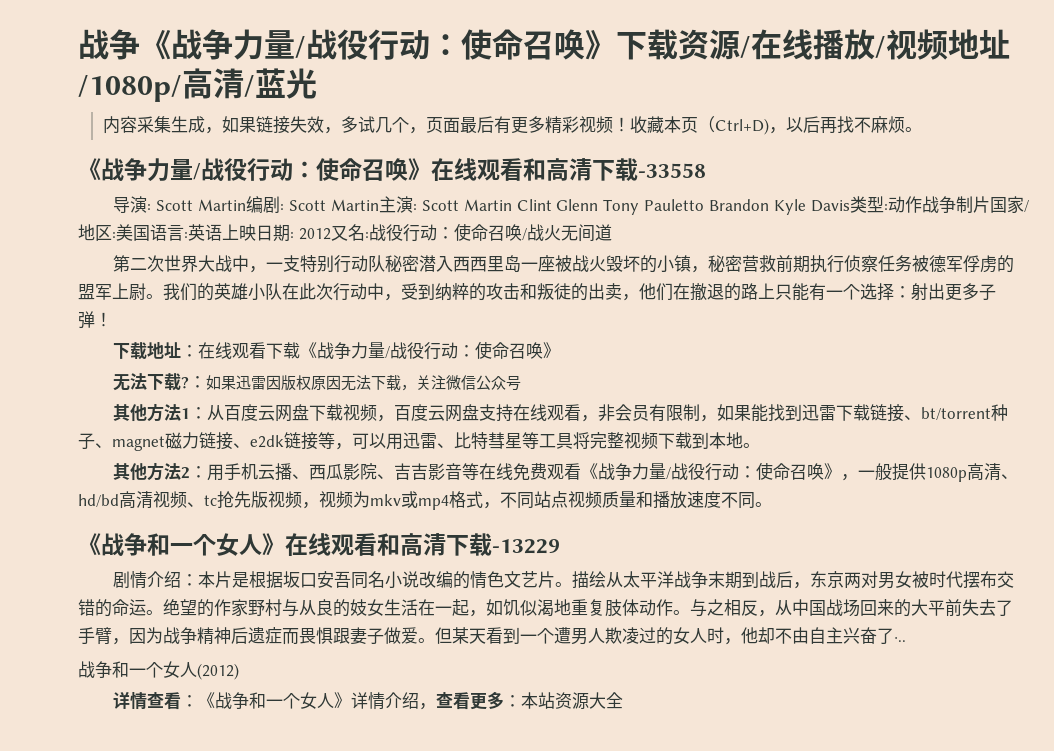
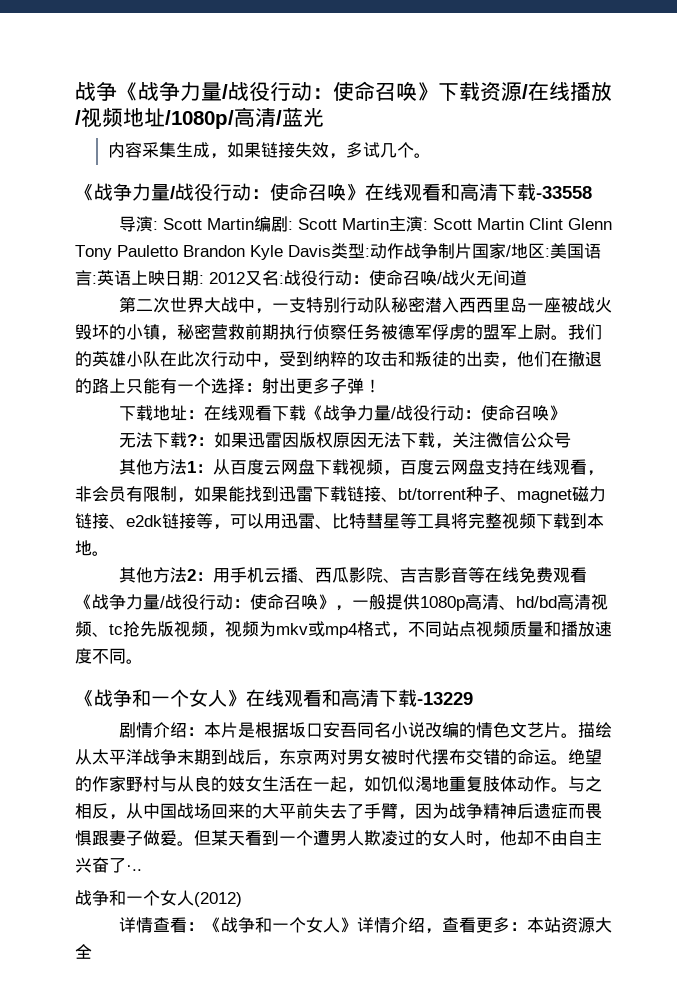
- 内容采集生成，如果链接失效，多试几个，页面最后有更多精彩视频！收藏本页（Ctrl+D)，以后再找不麻烦。
+ 内容采集生成，如果链接失效，多试几个。

